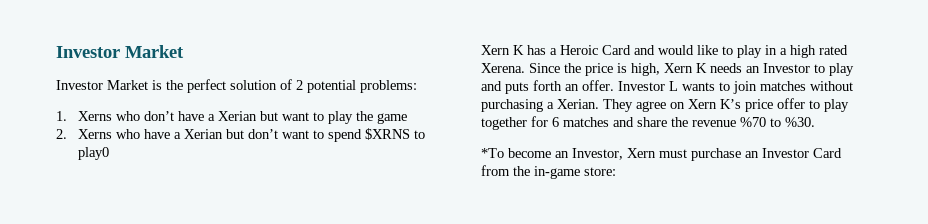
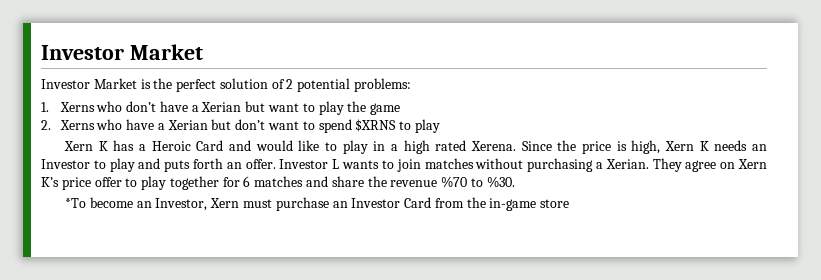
- 2. Xerns who have a Xerian but don’t want to spend $XRNS to play0
+ 2. Xerns who have a Xerian but don’t want to spend $XRNS to play
- *To become an Investor, Xern must purchase an Investor Card from the in-game store:
+ *To become an Investor, Xern must purchase an Investor Card from the in-game store

